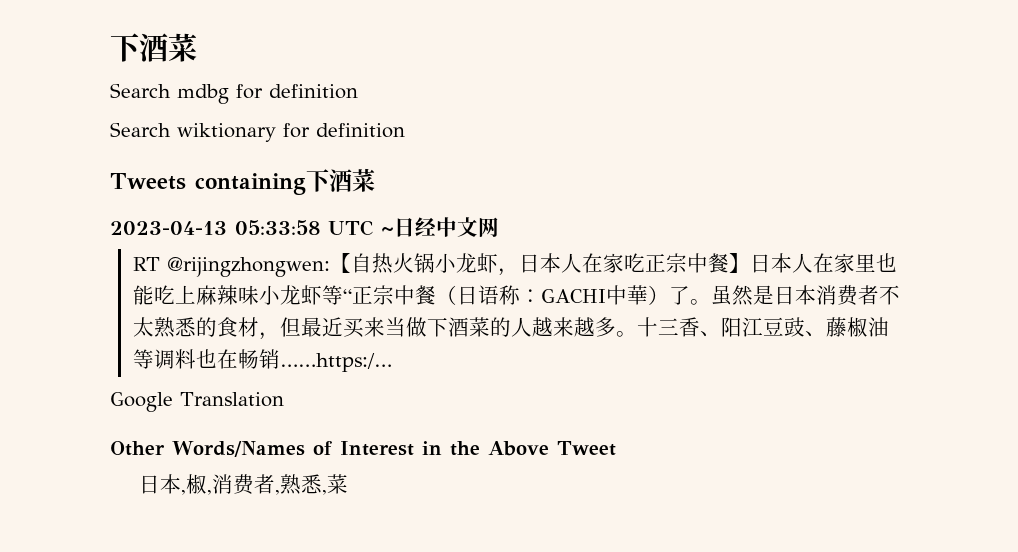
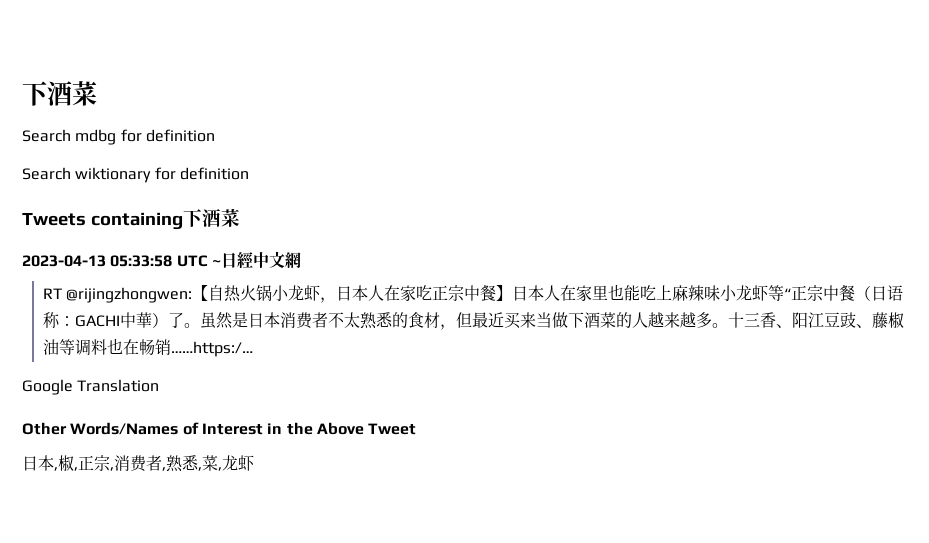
- 2023-04-13 05:33:58 UTC ~日经中文网
+ 2023-04-13 05:33:58 UTC ~日經中文網
- 日本,椒,消费者,熟悉,菜
+ 日本,椒,正宗,消费者,熟悉,菜,龙虾

